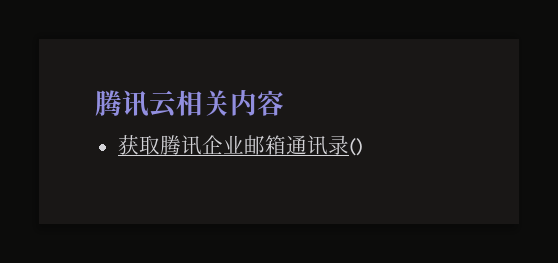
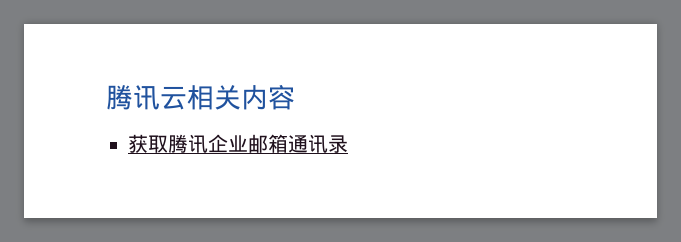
- 获取腾讯企业邮箱通讯录()
+ 获取腾讯企业邮箱通讯录

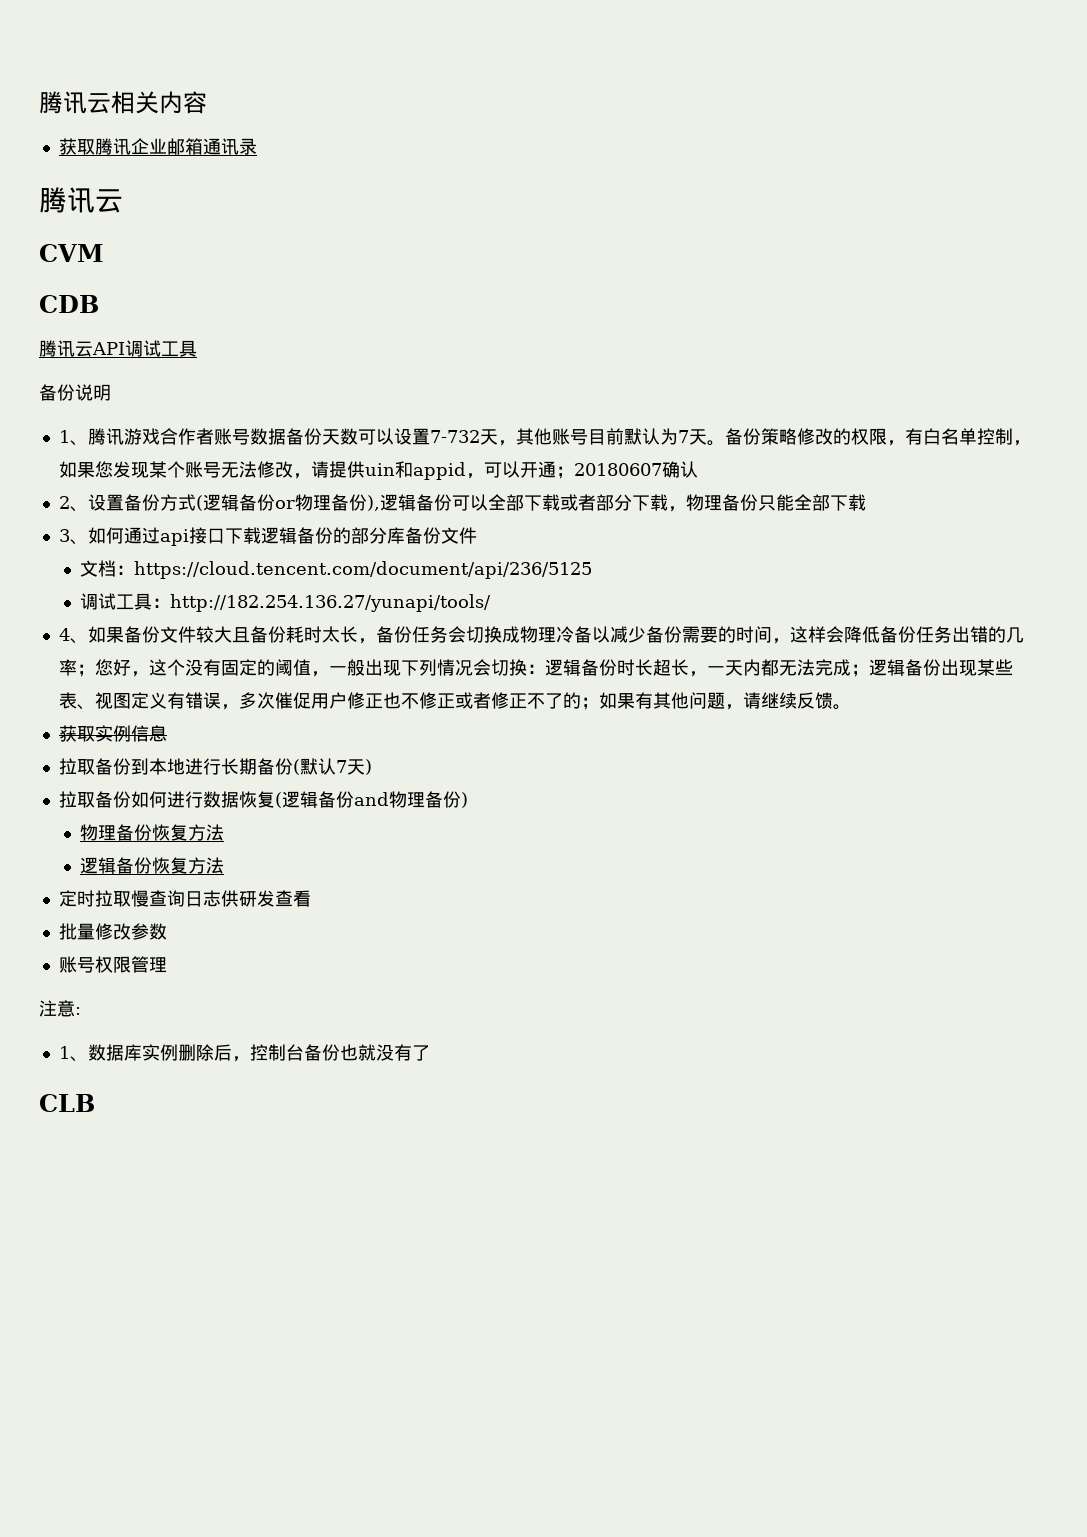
  获取腾讯企业邮箱通讯录
+ 腾讯云
+ CVM
+ CDB
+ 腾讯云API调试工具
+ 备份说明
+ 1、腾讯游戏合作者账号数据备份天数可以设置7-732天，其他账号目前默认为7天。备份策略修改的权限，有白名单控制，如果您发现某个账号无法修改，请提供uin和appid，可以开通；20180607确认
+ 2、设置备份方式(逻辑备份or物理备份),逻辑备份可以全部下载或者部分下载，物理备份只能全部下载
+ 3、如何通过api接口下载逻辑备份的部分库备份文件
+ 文档：https://cloud.tencent.com/document/api/236/5125
+ 调试工具：http://182.254.136.27/yunapi/tools/
+ 4、如果备份文件较大且备份耗时太长，备份任务会切换成物理冷备以减少备份需要的时间，这样会降低备份任务出错的几率；您好，这个没有固定的阈值，一般出现下列情况会切换：逻辑备份时长超长，一天内都无法完成；逻辑备份出现某些表、视图定义有错误，多次催促用户修正也不修正或者修正不了的；如果有其他问题，请继续反馈。
+ 获取实例信息
+ 拉取备份到本地进行长期备份(默认7天)
+ 拉取备份如何进行数据恢复(逻辑备份and物理备份)
+ 物理备份恢复方法
+ 逻辑备份恢复方法
+ 定时拉取慢查询日志供研发查看
+ 批量修改参数
+ 账号权限管理
+ 注意:
+ 1、数据库实例删除后，控制台备份也就没有了
+ CLB

